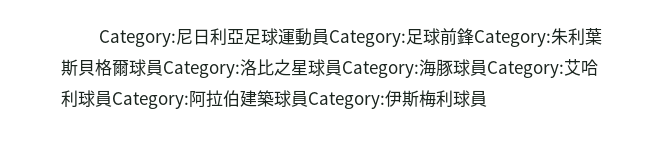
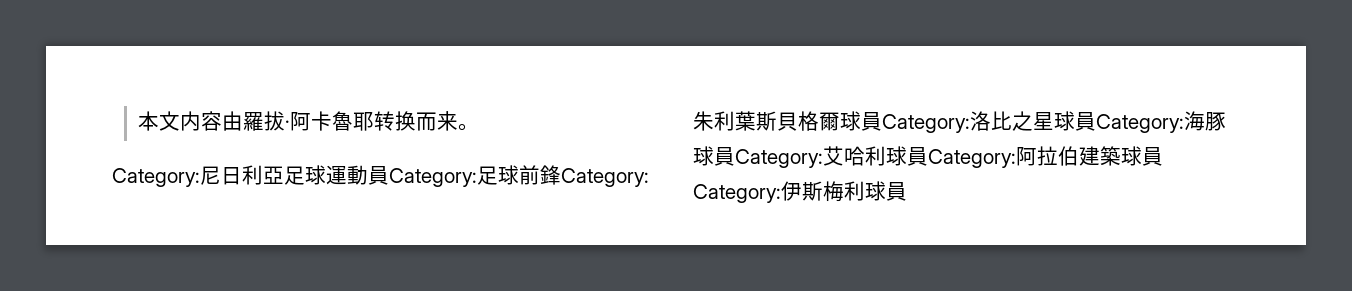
+ 本文内容由羅拔·阿卡魯耶转换而来。

